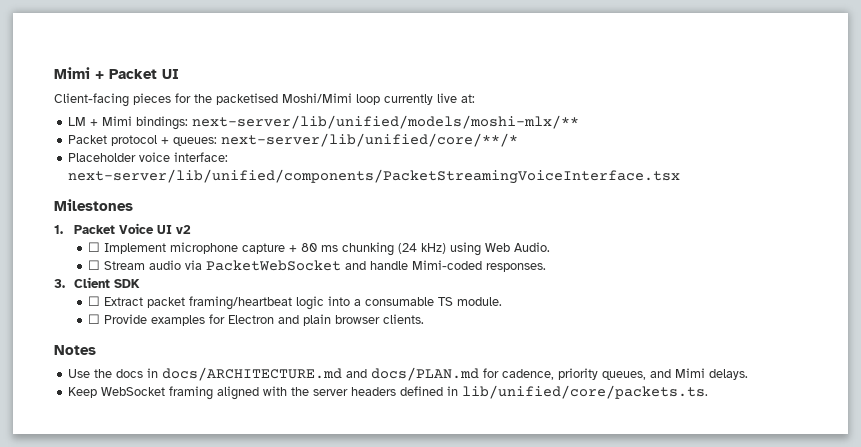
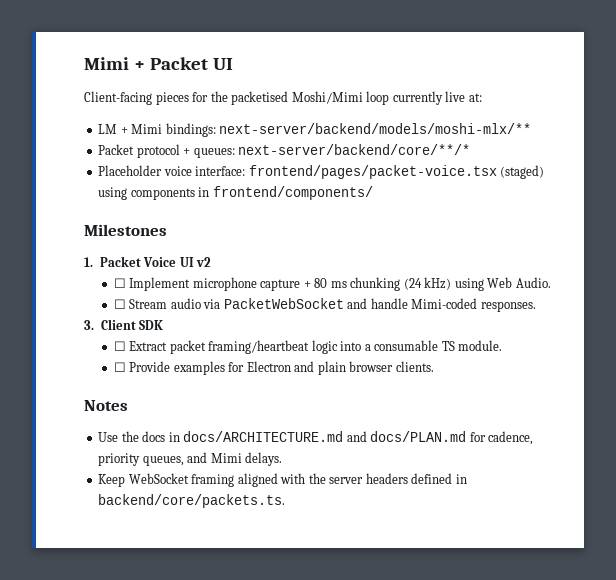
- LM + Mimi bindings: next-server/lib/unified/models/moshi-mlx/**
+ LM + Mimi bindings: next-server/backend/models/moshi-mlx/**
- Packet protocol + queues: next-server/lib/unified/core/**/*
+ Packet protocol + queues: next-server/backend/core/**/*
- Placeholder voice interface: next-server/lib/unified/components/PacketStreamingVoiceInterface.tsx
+ Placeholder voice interface: frontend/pages/packet-voice.tsx (staged) using components in frontend/components/
- Keep WebSocket framing aligned with the server headers defined in lib/unified/core/packets.ts.
+ Keep WebSocket framing aligned with the server headers defined in backend/core/packets.ts.

